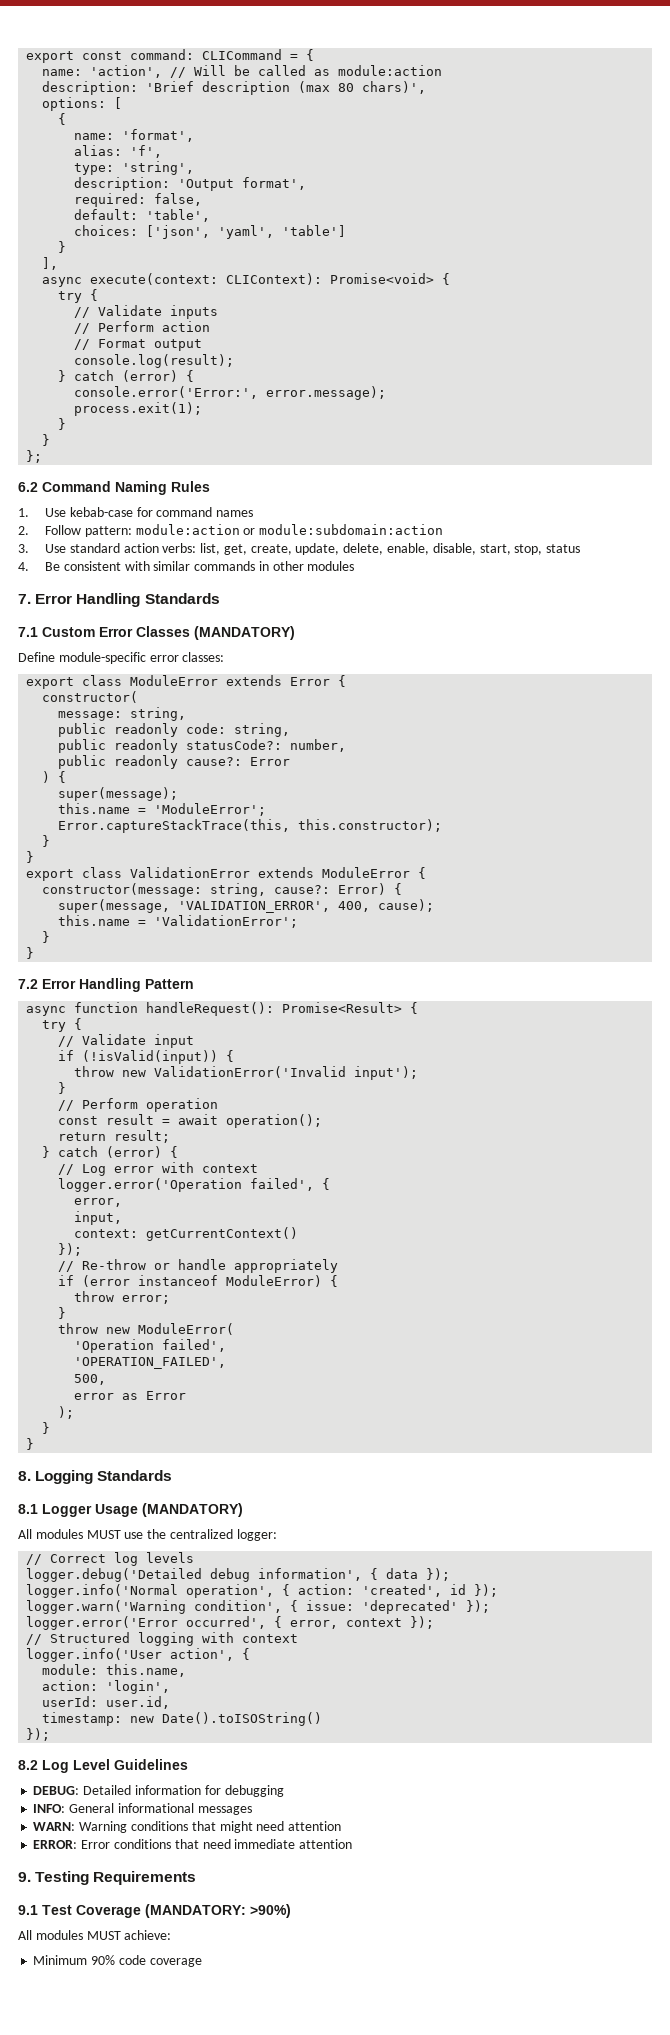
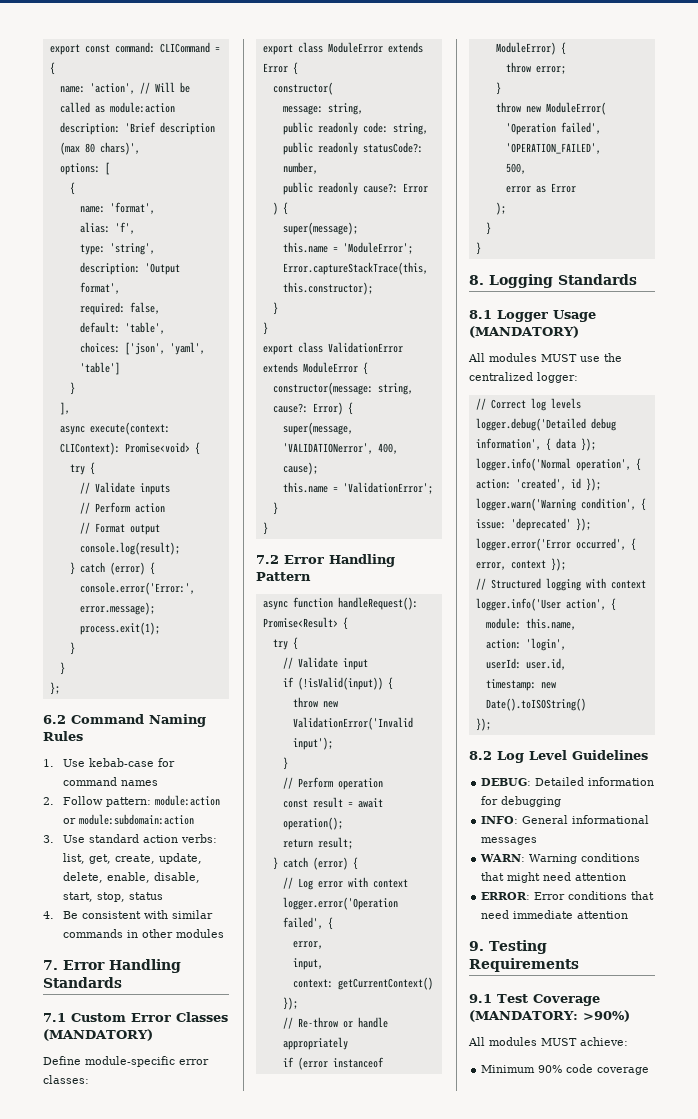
- super(message, 'VALIDATION_ERROR', 400, cause);
+ super(message, 'VALIDATIONerror', 400, cause);

